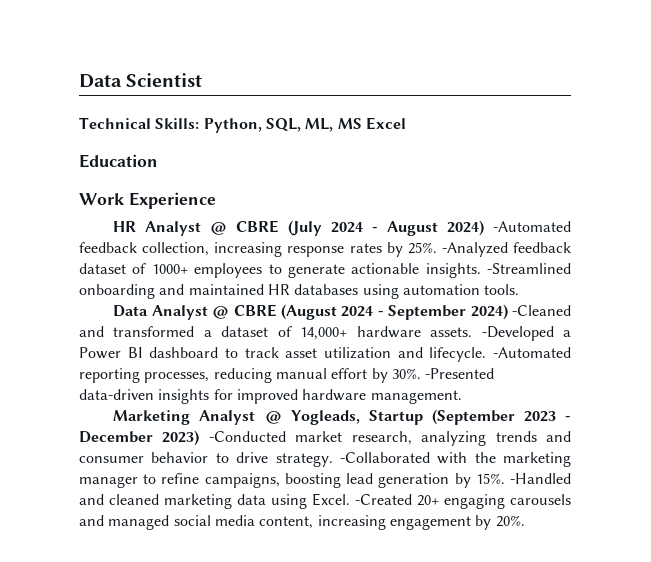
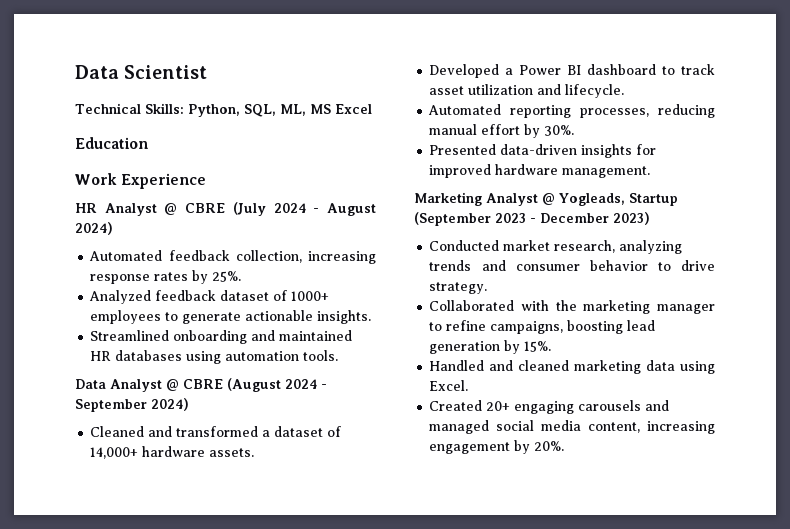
- HR Analyst @ CBRE (July 2024 - August 2024) -Automated feedback collection, increasing response rates by 25%. -Analyzed feedback dataset of 1000+ employees to generate actionable insights. -Streamlined onboarding and maintained HR databases using automation tools.
+ HR Analyst @ CBRE (July 2024 - August 2024)
+ Automated feedback collection, increasing response rates by 25%.
+ Analyzed feedback dataset of 1000+ employees to generate actionable insights.
+ Streamlined onboarding and maintained HR databases using automation tools.
- Data Analyst @ CBRE (August 2024 - September 2024) -Cleaned and transformed a dataset of 14,000+ hardware assets. -Developed a Power BI dashboard to track asset utilization and lifecycle. -Automated reporting processes, reducing manual effort by 30%. -Presented data-driven insights for improved hardware management.
+ Data Analyst @ CBRE (August 2024 - September 2024)
+ Cleaned and transformed a dataset of 14,000+ hardware assets.
+ Developed a Power BI dashboard to track asset utilization and lifecycle.
+ Automated reporting processes, reducing manual effort by 30%.
+ Presented data-driven insights for improved hardware management.
- Marketing Analyst @ Yogleads, Startup (September 2023 - December 2023) -Conducted market research, analyzing trends and consumer behavior to drive strategy. -Collaborated with the marketing manager to refine campaigns, boosting lead generation by 15%. -Handled and cleaned marketing data using Excel. -Created 20+ engaging carousels and managed social media content, increasing engagement by 20%.
+ Marketing Analyst @ Yogleads, Startup (September 2023 - December 2023)
+ Conducted market research, analyzing trends and consumer behavior to drive strategy.
+ Collaborated with the marketing manager to refine campaigns, boosting lead generation by 15%.
+ Handled and cleaned marketing data using Excel.
+ Created 20+ engaging carousels and managed social media content, increasing engagement by 20%.

